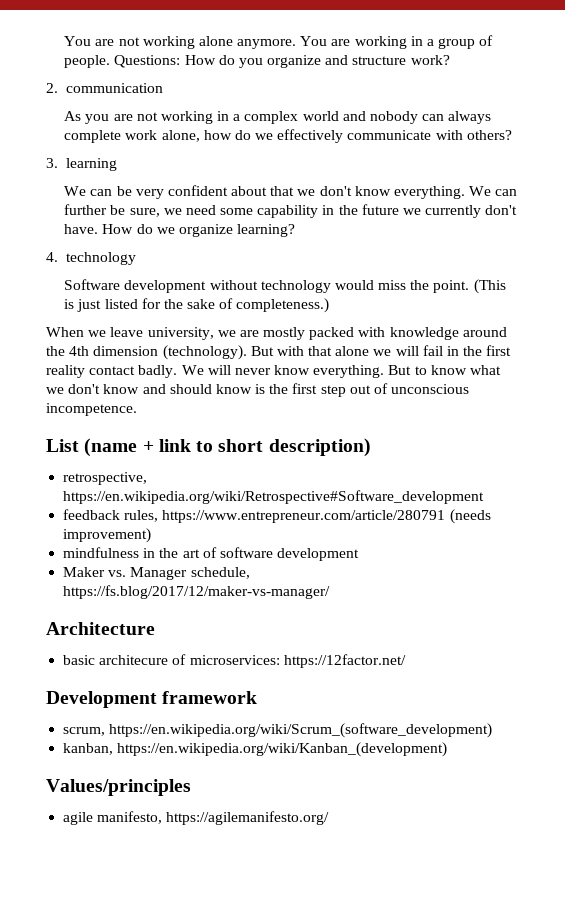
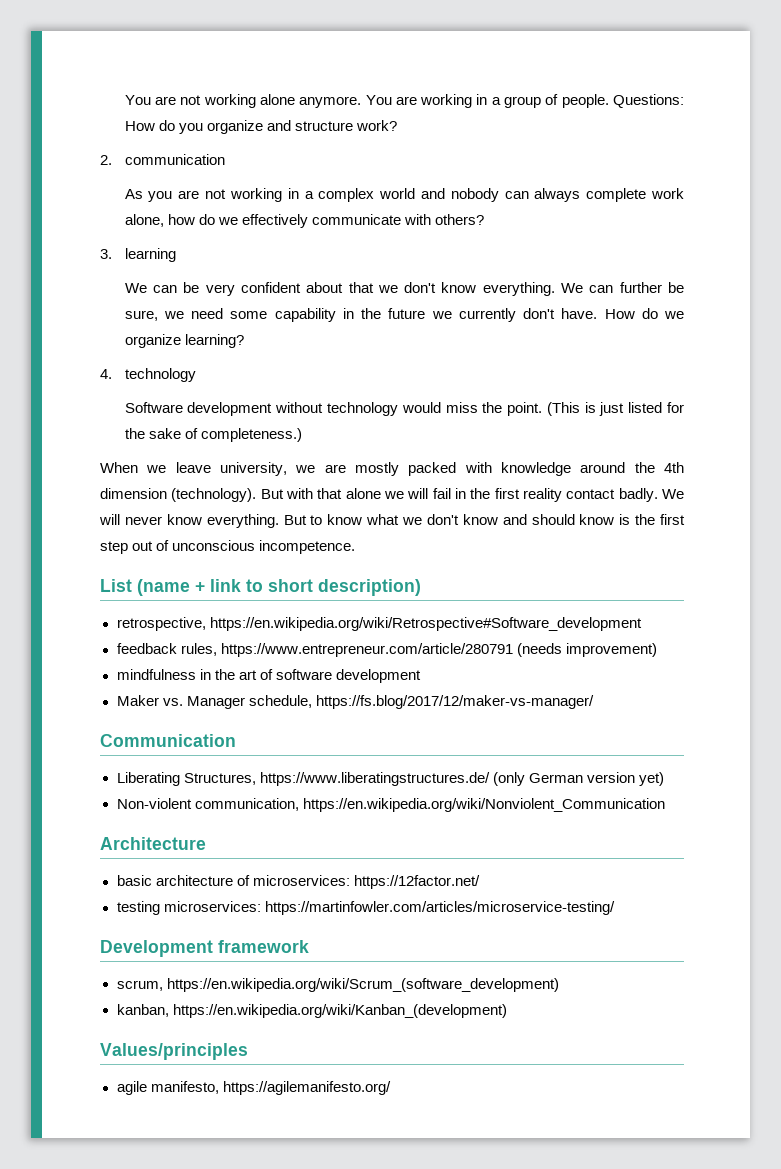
+ Communication
+ Liberating Structures, https://www.liberatingstructures.de/ (only German version yet)
+ Non-violent communication, https://en.wikipedia.org/wiki/Nonviolent_Communication
- basic architecure of microservices: https://12factor.net/
+ basic architecture of microservices: https://12factor.net/
+ testing microservices: https://martinfowler.com/articles/microservice-testing/

